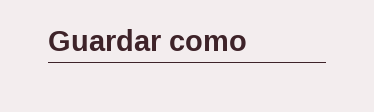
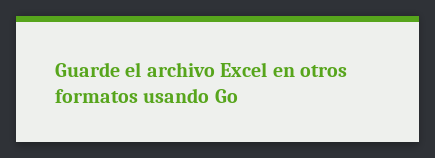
- Guardar como
+ Guarde el archivo Excel en otros formatos usando Go

